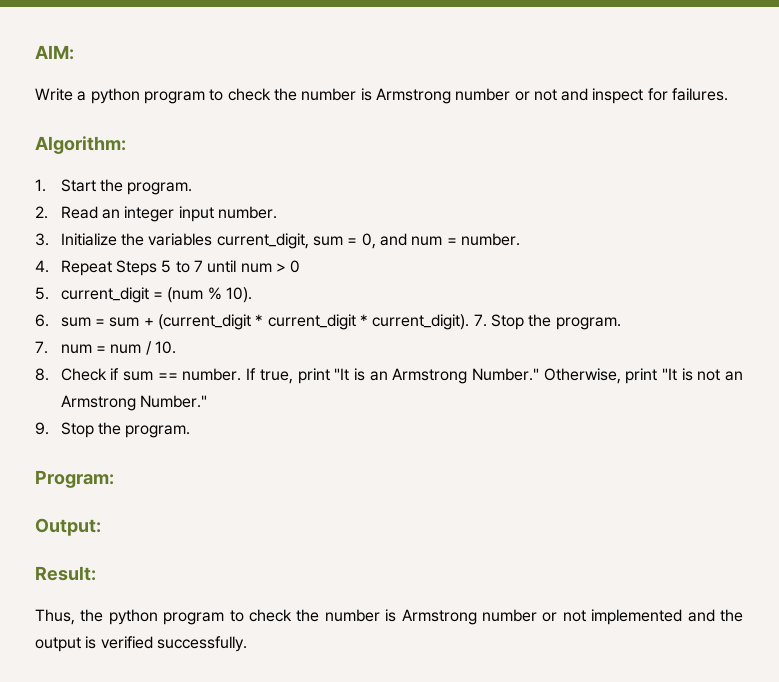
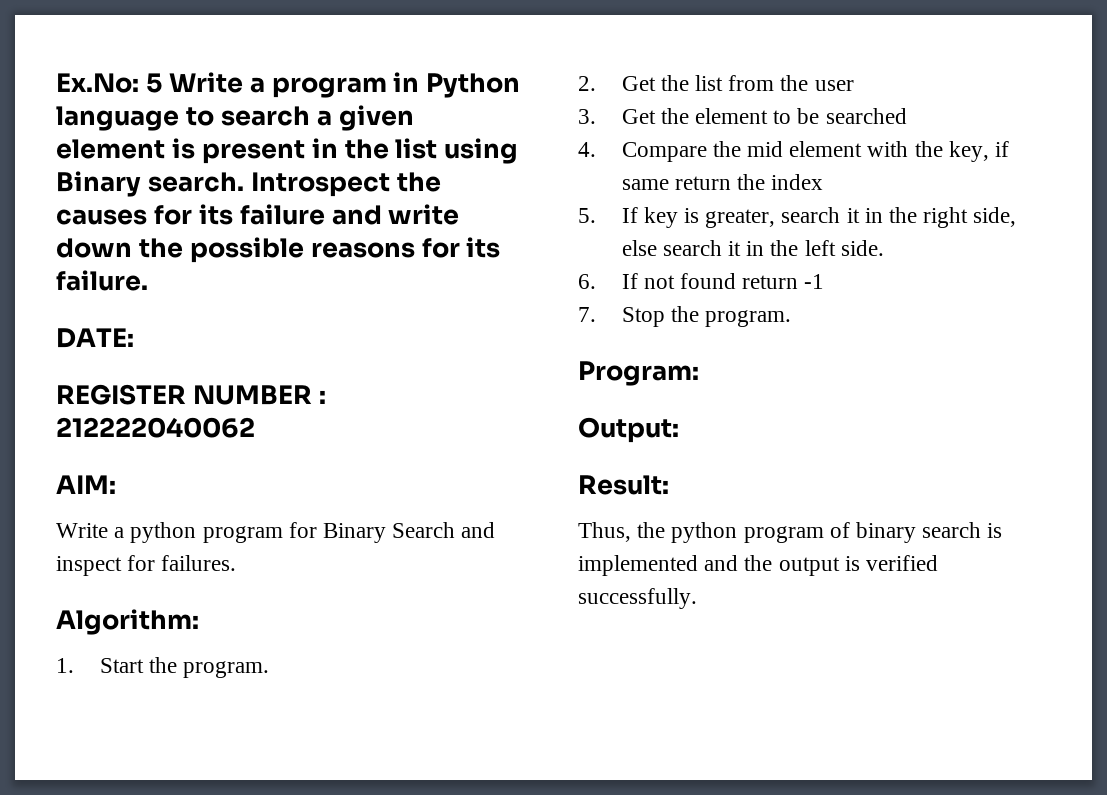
+ Ex.No: 5 Write a program in Python language to search a given element is present in the list using Binary search. Introspect the causes for its failure and write down the possible reasons for its failure.
+ DATE:
+ REGISTER NUMBER : 212222040062
- Write a python program to check the number is Armstrong number or not and inspect for failures.
+ Write a python program for Binary Search and inspect for failures.
- 2. Read an integer input number.
- 3. Initialize the variables current_digit, sum = 0, and num = number.
- 4. Repeat Steps 5 to 7 until num > 0
- 5. current_digit = (num % 10).
- 6. sum = sum + (current_digit * current_digit * current_digit). 7. Stop the program.
- 7. num = num / 10.
- 8. Check if sum == number. If true, print "It is an Armstrong Number." Otherwise, print "It is not an Armstrong Number."
- 9. Stop the program.
+ 2. Get the list from the user
+ 3. Get the element to be searched
+ 4. Compare the mid element with the key, if same return the index
+ 5. If key is greater, search it in the right side, else search it in the left side.
+ 6. If not found return -1
+ 7. Stop the program.
- Thus, the python program to check the number is Armstrong number or not implemented and the output is verified successfully.
+ Thus, the python program of binary search is implemented and the output is verified successfully.

